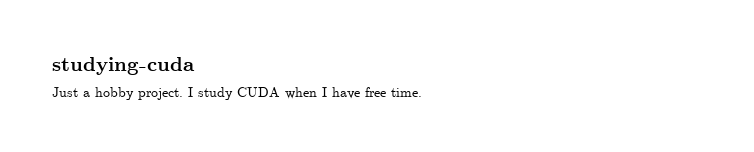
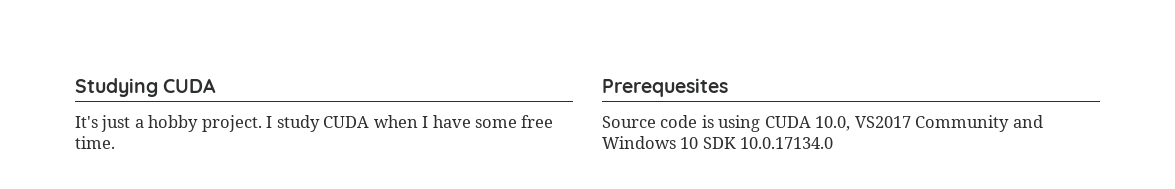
- studying-cuda
- Just a hobby project.
+ Studying CUDA
+ It's just a hobby project.
- I study CUDA when I have free time.
+ I study CUDA when I have some free time.
+ Prerequesites
+ Source code is using CUDA 10.0, VS2017 Community and Windows 10 SDK 10.0.17134.0

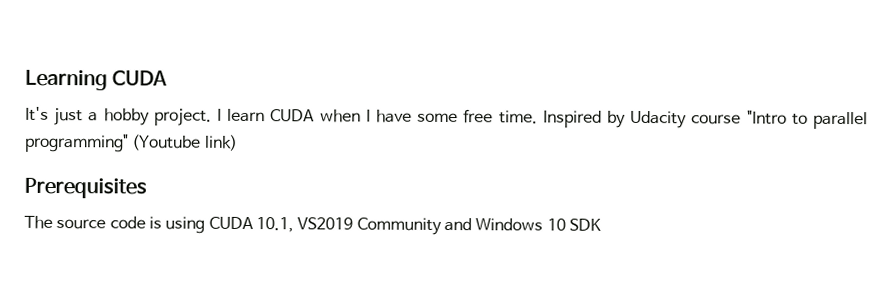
- Studying CUDA
+ Learning CUDA
- I study CUDA when I have some free time.
- Prerequesites
- Source code is using CUDA 10.0, VS2017 Community and Windows 10 SDK 10.0.17134.0
+ I learn CUDA when I have some free time. Inspired by Udacity course "Intro to parallel programming" (Youtube link)
+ Prerequisites
+ The source code is using CUDA 10.1, VS2019 Community and Windows 10 SDK

